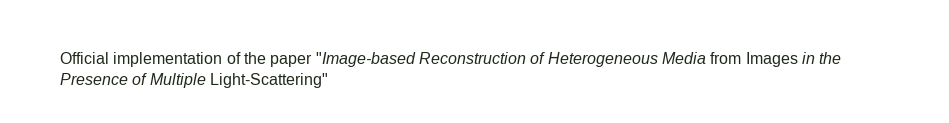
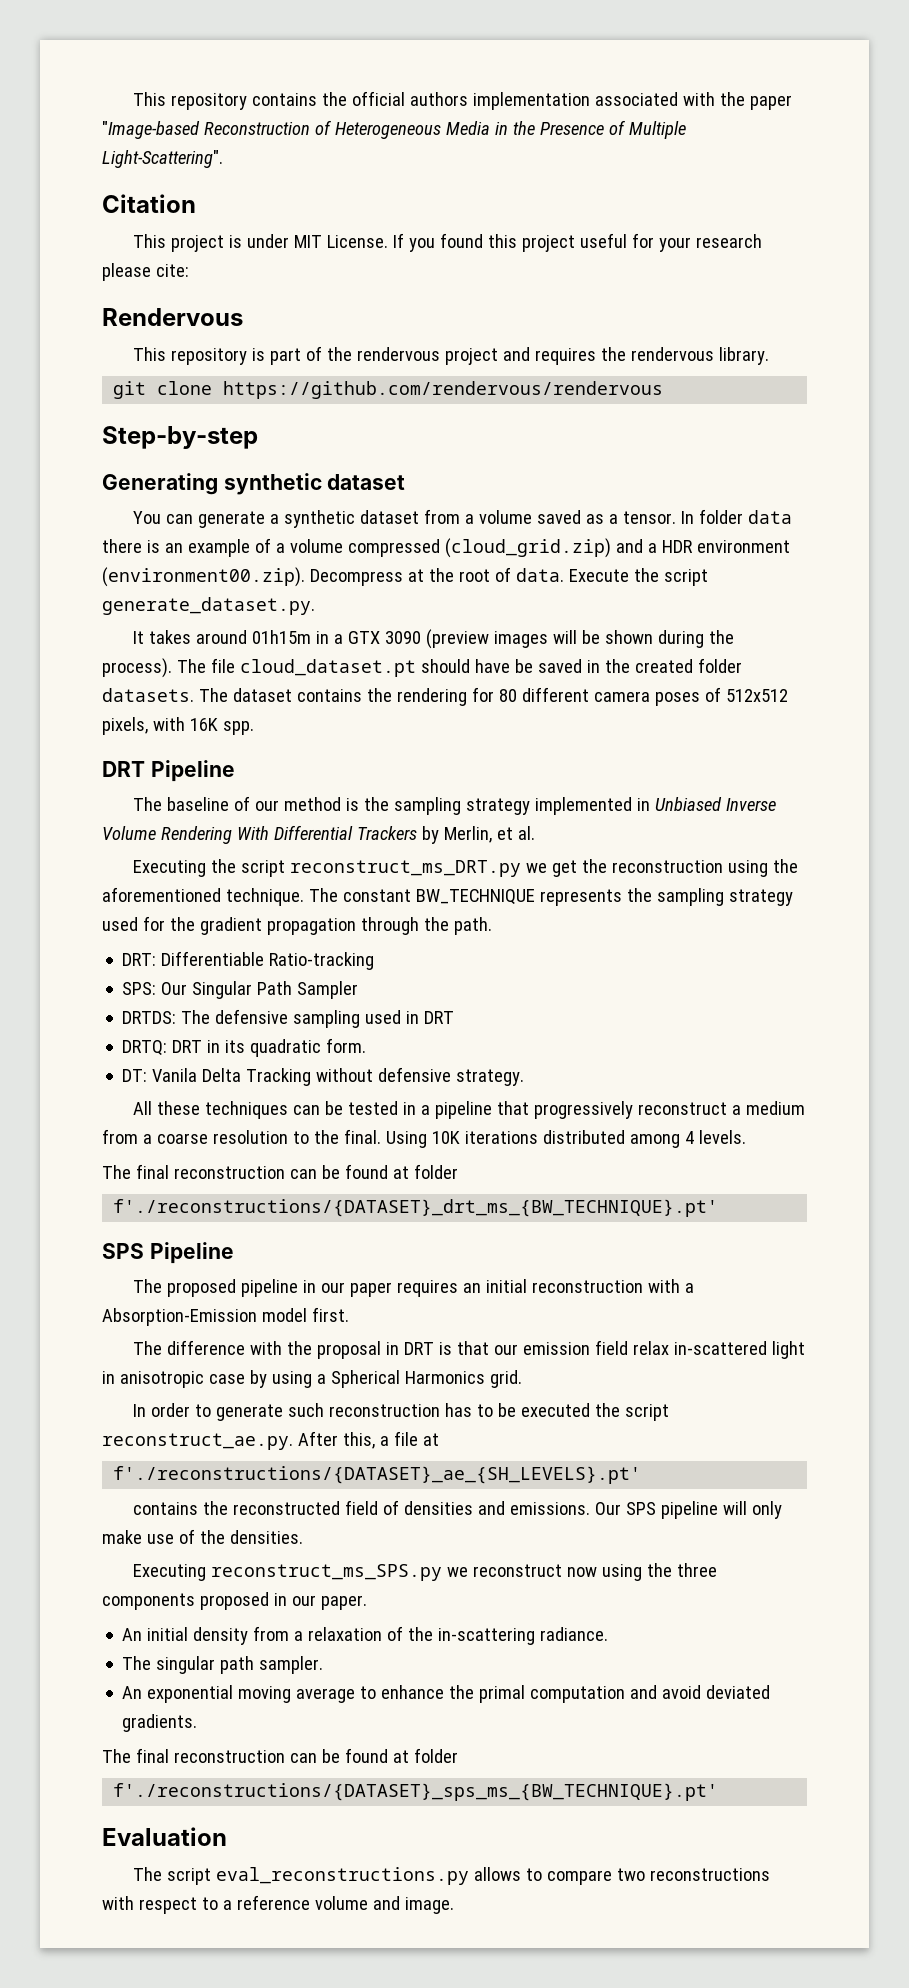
- Official implementation of the paper "Image-based Reconstruction of Heterogeneous Media from Images in the Presence of Multiple Light-Scattering"
+ This repository contains the official authors implementation associated with the paper "Image-based Reconstruction of Heterogeneous Media in the Presence of Multiple Light-Scattering".
+ Citation
+ This project is under MIT License. If you found this project useful for your research please cite:
+ Rendervous
+ This repository is part of the rendervous project and requires the rendervous library.
+ git clone https://github.com/rendervous/rendervous
+ Step-by-step
+ Generating synthetic dataset
+ You can generate a synthetic dataset from a volume saved as a tensor. In folder data there is an example of a volume compressed (cloud_grid.zip) and a HDR environment (environment00.zip). Decompress at the root of data. Execute the script generate_dataset.py.
+ It takes around 01h15m in a GTX 3090 (preview images will be shown during the process). The file cloud_dataset.pt should have be saved in the created folder datasets. The dataset contains the rendering for 80 different camera poses of 512x512 pixels, with 16K spp.
+ DRT Pipeline
+ The baseline of our method is the sampling strategy implemented in Unbiased Inverse Volume Rendering With Differential Trackers by Merlin, et al.
+ Executing the script reconstruct_ms_DRT.py we get the reconstruction using the aforementioned technique. The constant BW_TECHNIQUE represents the sampling strategy used for the gradient propagation through the path.
+ DRT: Differentiable Ratio-tracking
+ SPS: Our Singular Path Sampler
+ DRTDS: The defensive sampling used in DRT
+ DRTQ: DRT in its quadratic form.
+ DT: Vanila Delta Tracking without defensive strategy.
+ All these techniques can be tested in a pipeline that progressively reconstruct a medium from a coarse resolution to the final. Using 10K iterations distributed among 4 levels.
+ The final reconstruction can be found at folder
+ f'./reconstructions/{DATASET}_drt_ms_{BW_TECHNIQUE}.pt'
+ SPS Pipeline
+ The proposed pipeline in our paper requires an initial reconstruction with a Absorption-Emission model first.
+ The difference with the proposal in DRT is that our emission field relax in-scattered light in anisotropic case by using a Spherical Harmonics grid.
+ In order to generate such reconstruction has to be executed the script reconstruct_ae.py. After this, a file at
+ f'./reconstructions/{DATASET}_ae_{SH_LEVELS}.pt'
+ contains the reconstructed field of densities and emissions. Our SPS pipeline will only make use of the densities.
+ Executing reconstruct_ms_SPS.py we reconstruct now using the three components proposed in our paper.
+ An initial density from a relaxation of the in-scattering radiance.
+ The singular path sampler.
+ An exponential moving average to enhance the primal computation and avoid deviated gradients.
+ The final reconstruction can be found at folder
+ f'./reconstructions/{DATASET}_sps_ms_{BW_TECHNIQUE}.pt'
+ Evaluation
+ The script eval_reconstructions.py allows to compare two reconstructions with respect to a reference volume and image.

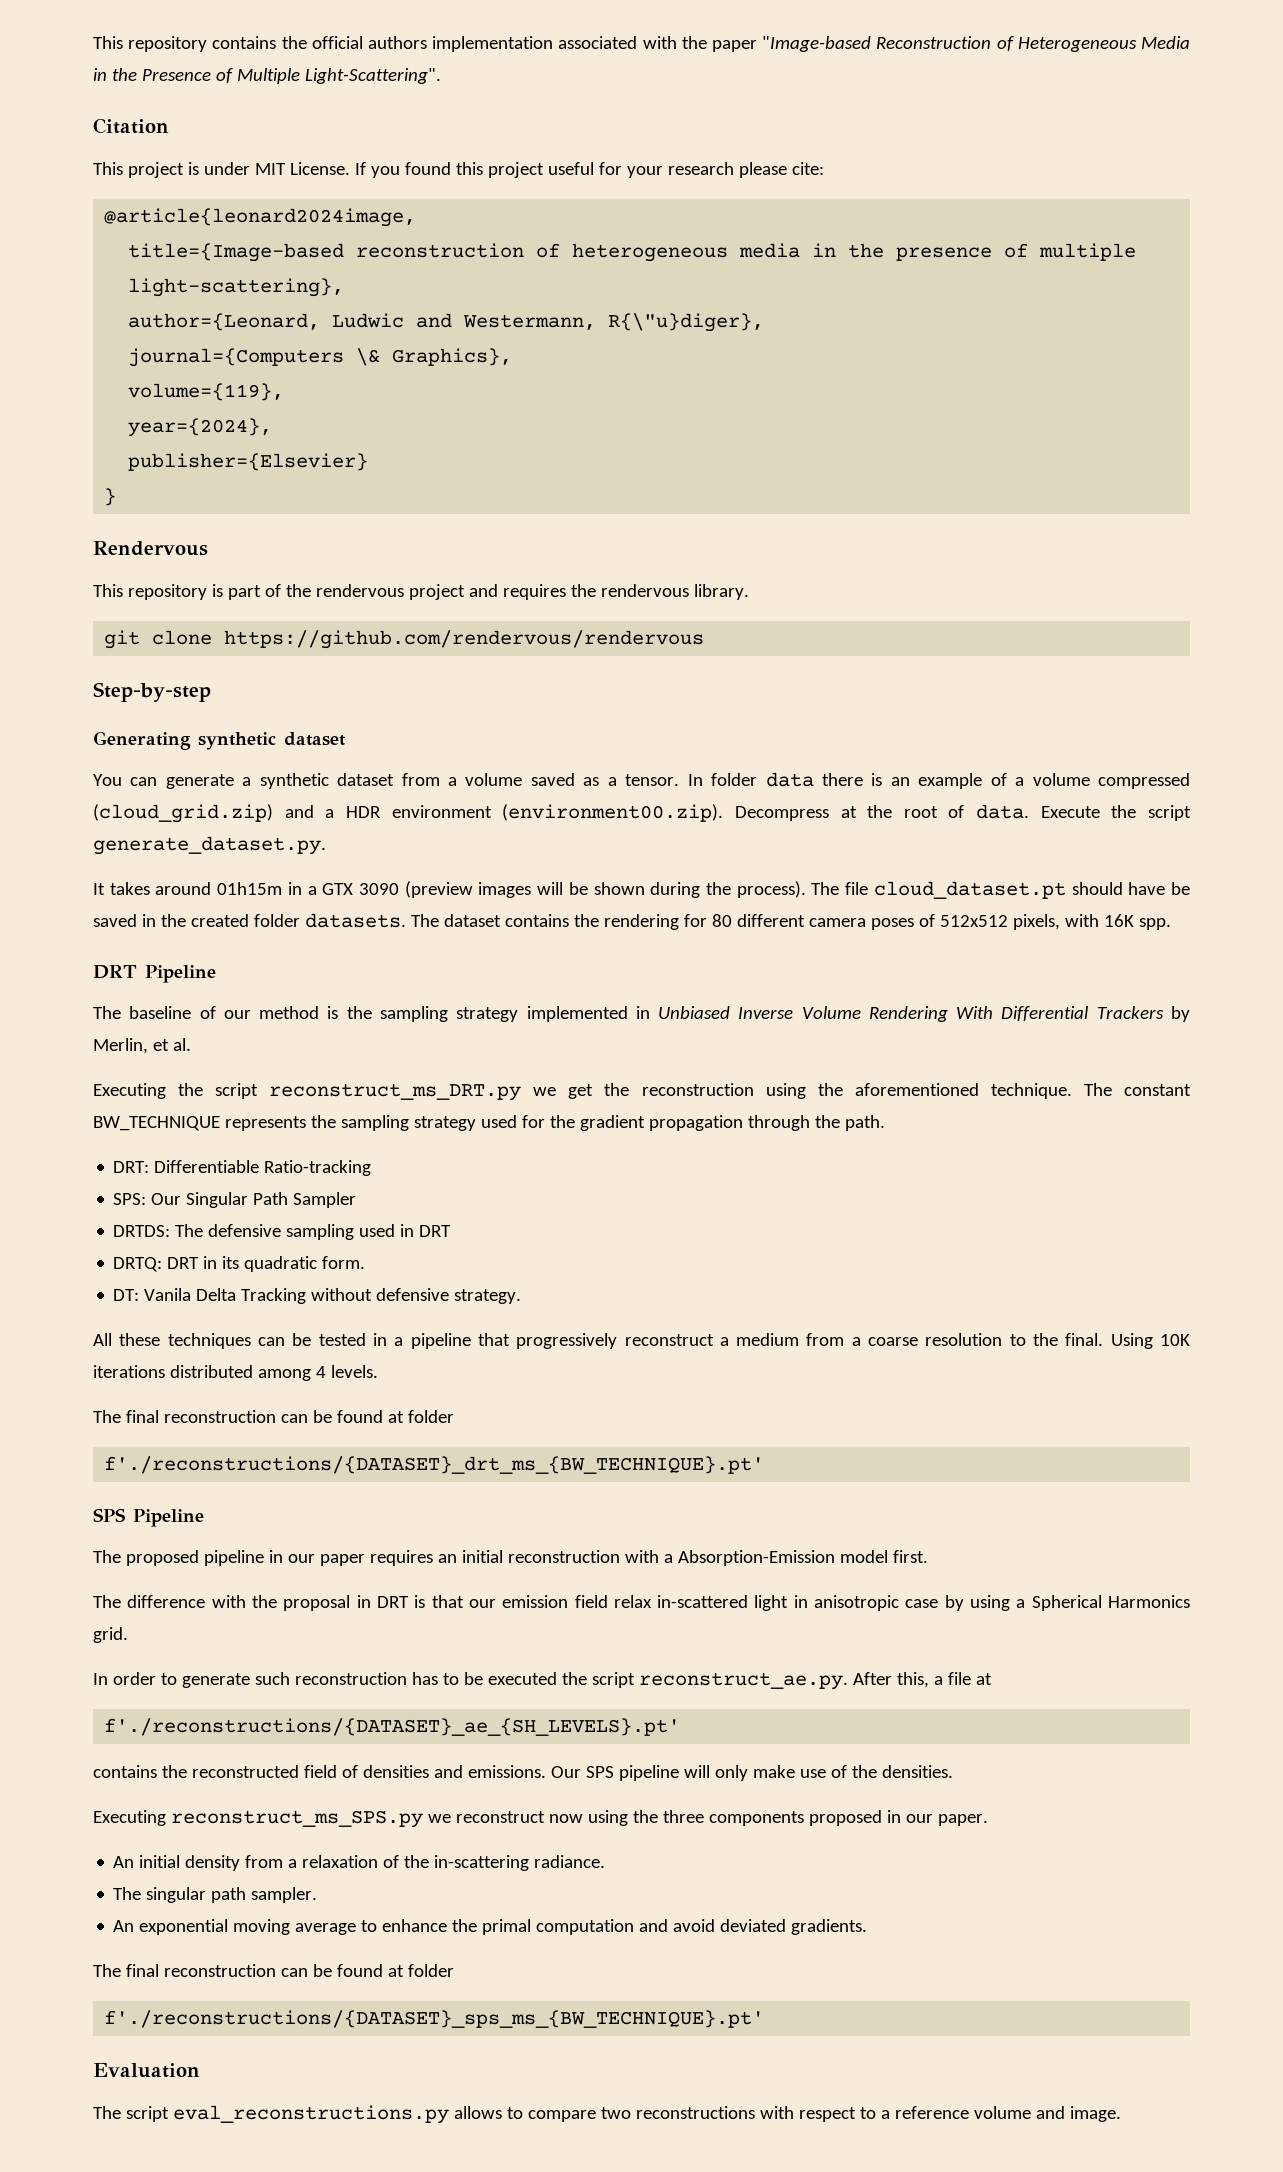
+ @article{leonard2024image,
+ title={Image-based reconstruction of heterogeneous media in the presence of multiple light-scattering},
+ author={Leonard, Ludwic and Westermann, R{\"u}diger},
+ journal={Computers \& Graphics},
+ volume={119},
+ year={2024},
+ publisher={Elsevier}
+ }

